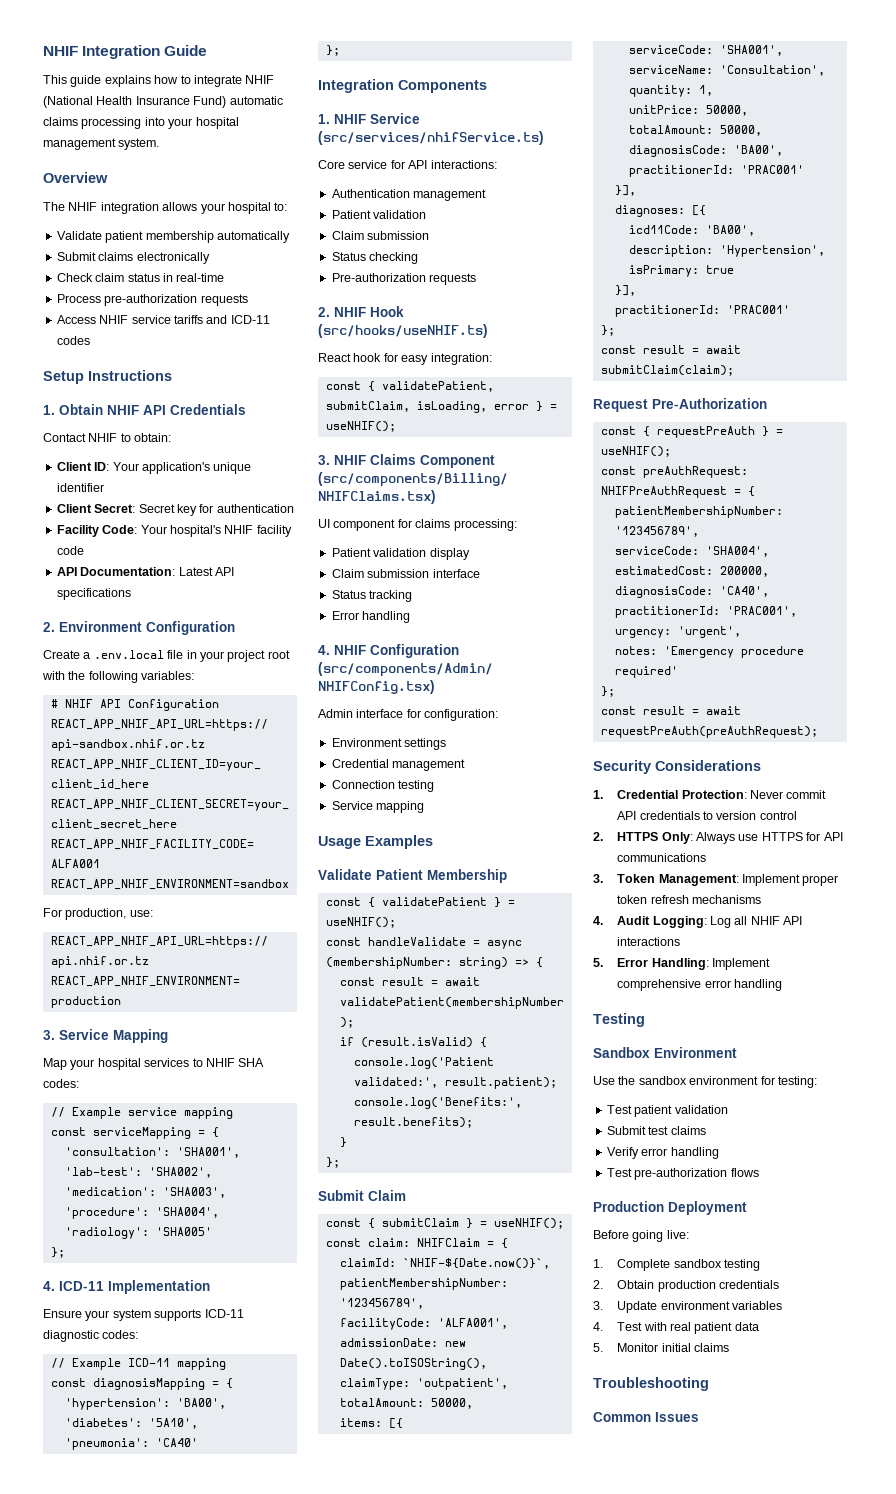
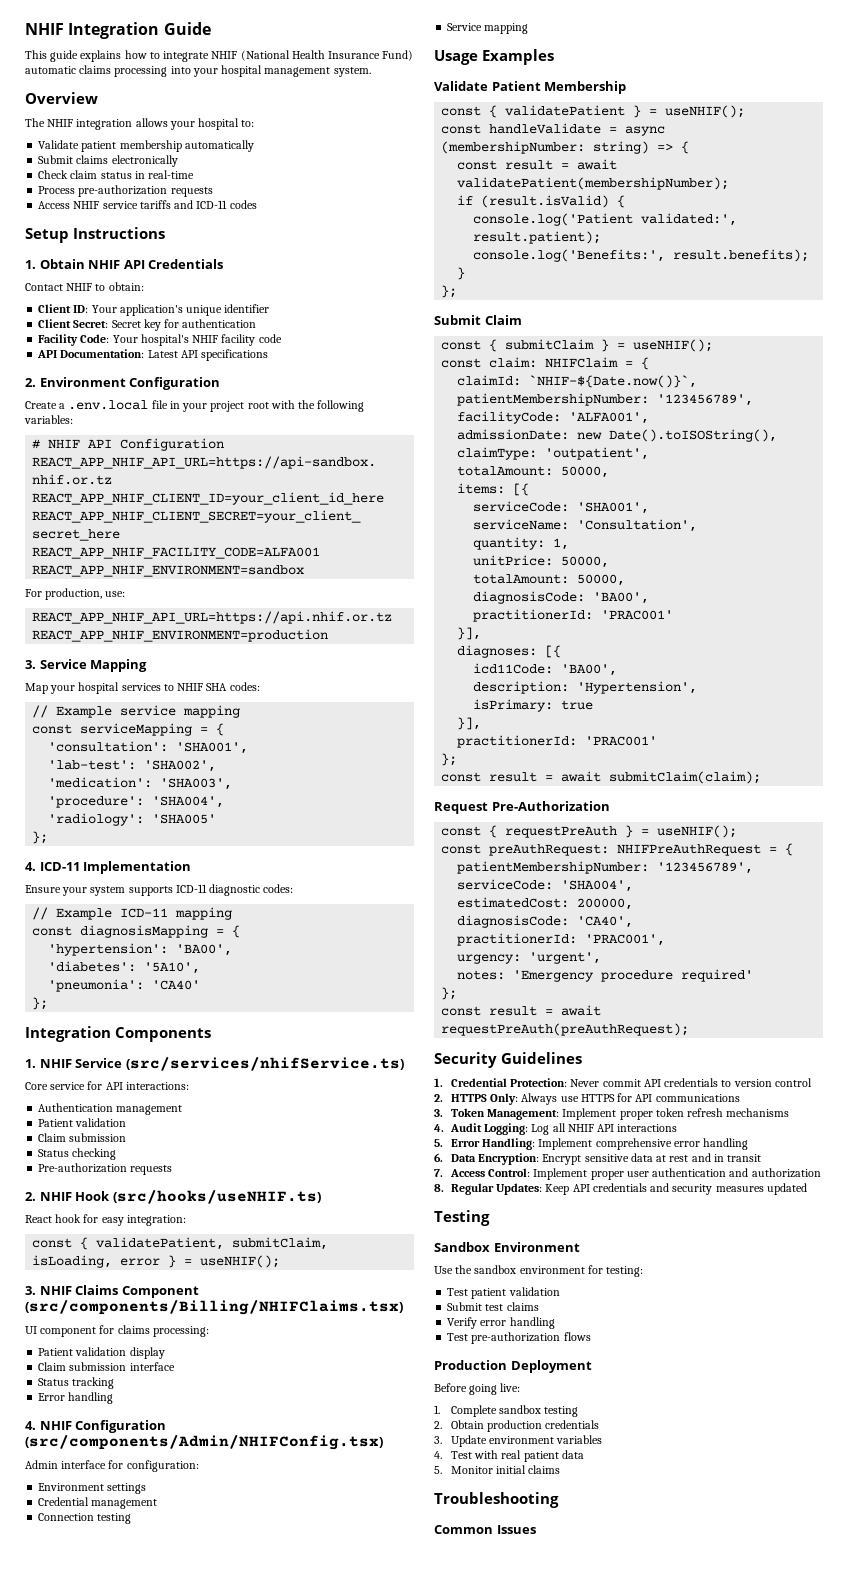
- Security Considerations
+ Security Guidelines
+ 6. Data Encryption: Encrypt sensitive data at rest and in transit
+ 7. Access Control: Implement proper user authentication and authorization
+ 8. Regular Updates: Keep API credentials and security measures updated

